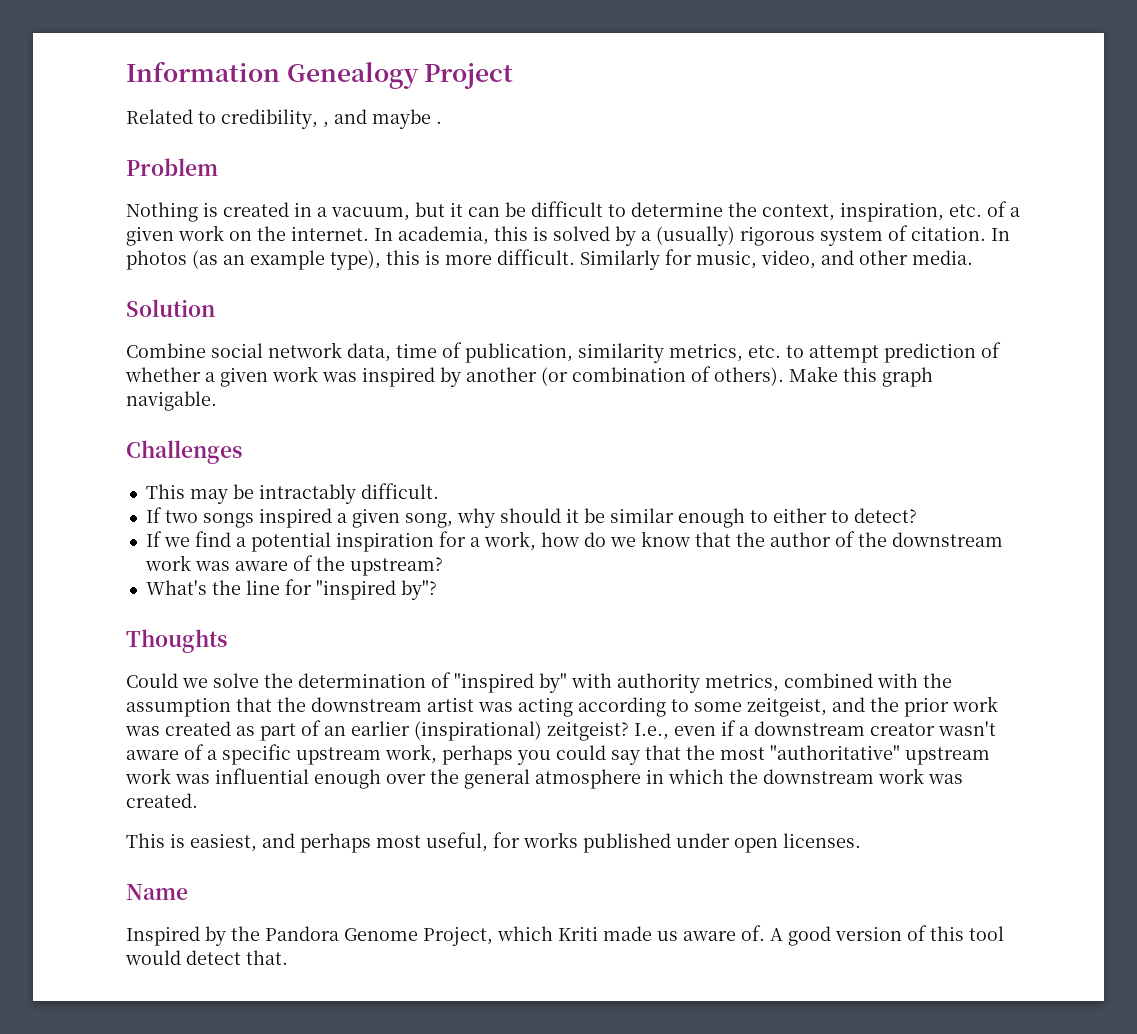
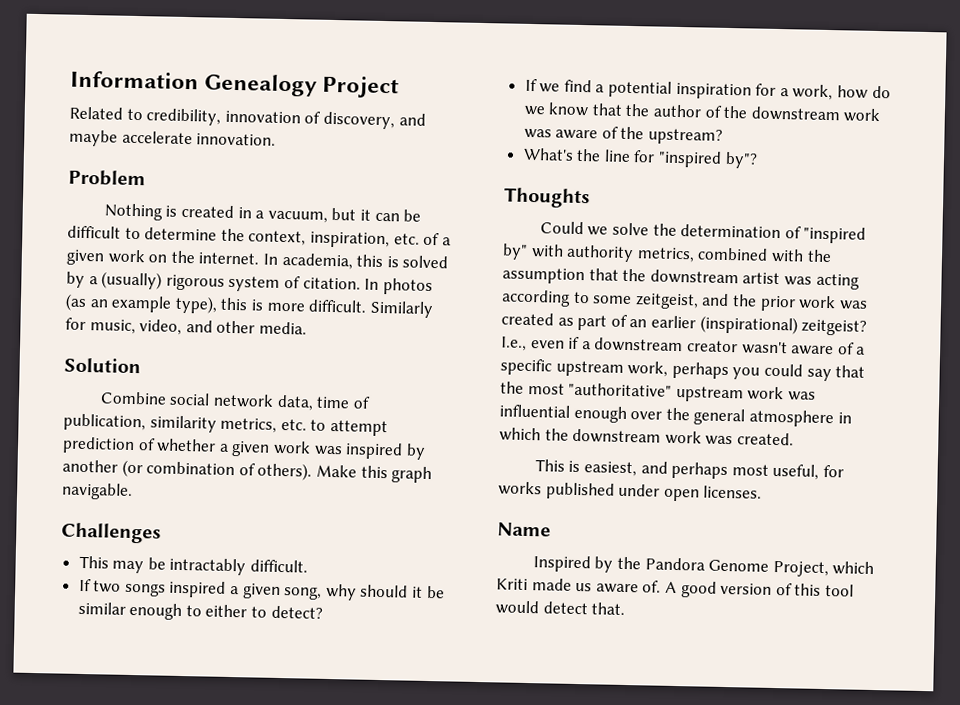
- Related to credibility, , and maybe .
+ Related to credibility, innovation of discovery, and maybe accelerate innovation.

